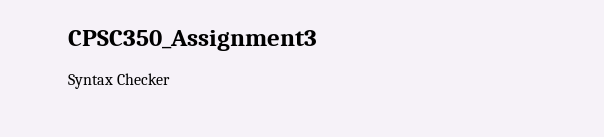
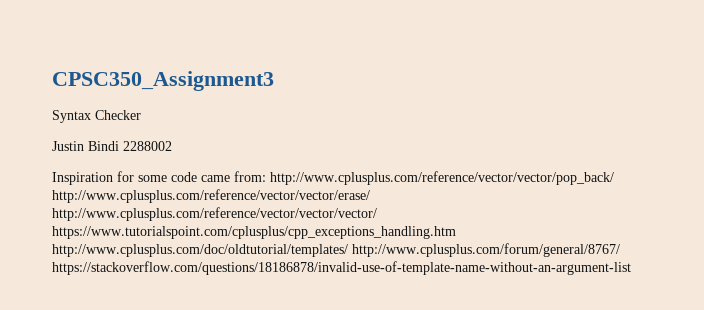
+ Justin Bindi 2288002
+ Inspiration for some code came from: http://www.cplusplus.com/reference/vector/vector/pop_back/ http://www.cplusplus.com/reference/vector/vector/erase/ http://www.cplusplus.com/reference/vector/vector/vector/ https://www.tutorialspoint.com/cplusplus/cpp_exceptions_handling.htm http://www.cplusplus.com/doc/oldtutorial/templates/ http://www.cplusplus.com/forum/general/8767/ https://stackoverflow.com/questions/18186878/invalid-use-of-template-name-without-an-argument-list

